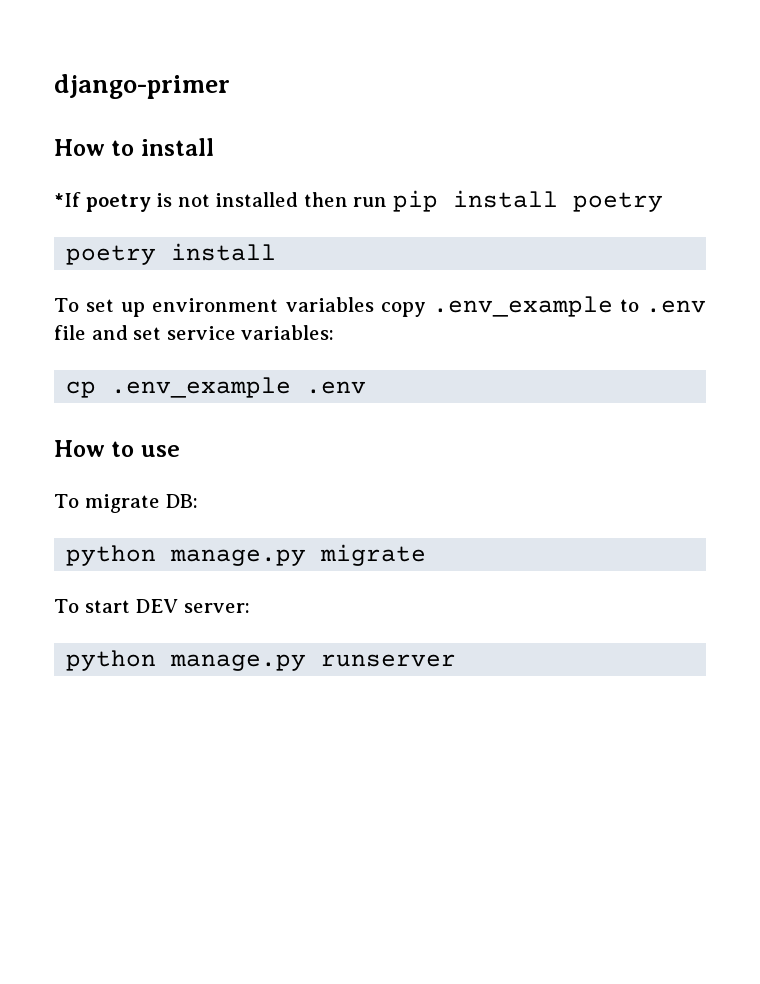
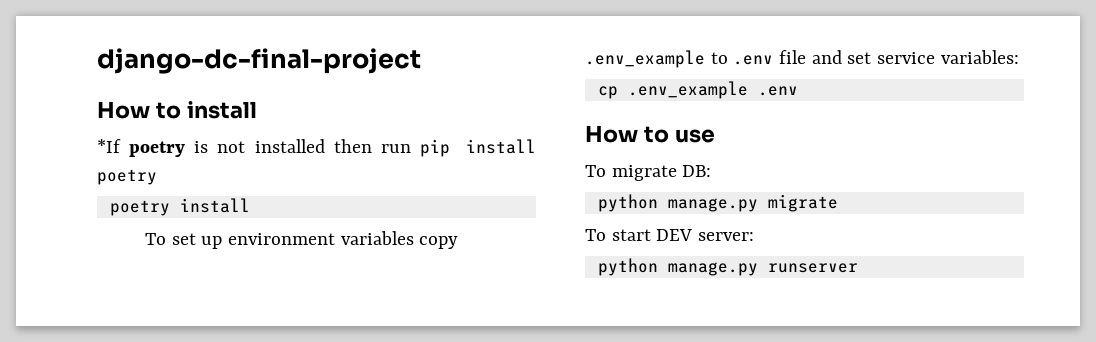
- django-primer
+ django-dc-final-project

